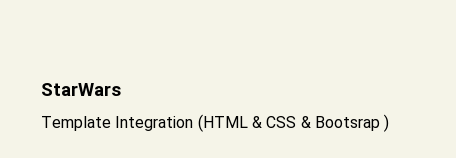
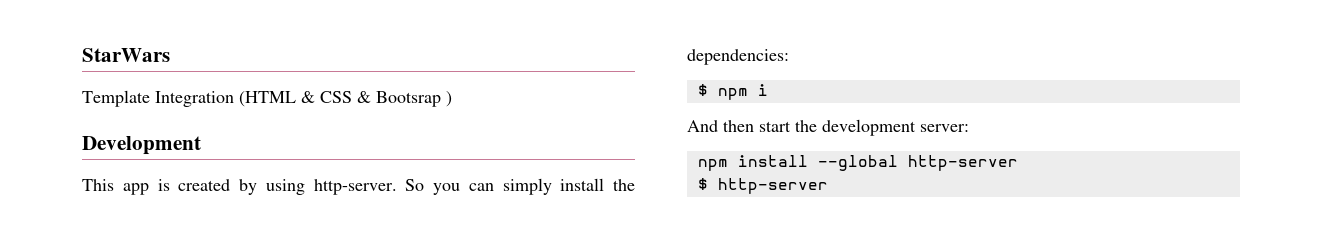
+ Development
+ This app is created by using http-server. So you can simply install the dependencies:
+ $ npm i
+ And then start the development server:
+ npm install --global http-server
+ $ http-server

